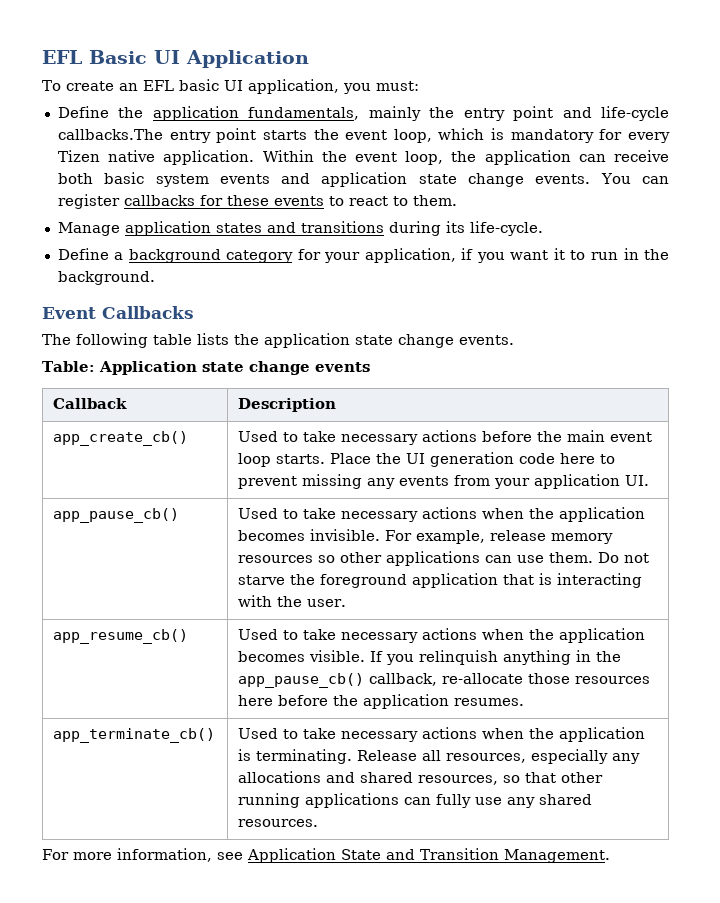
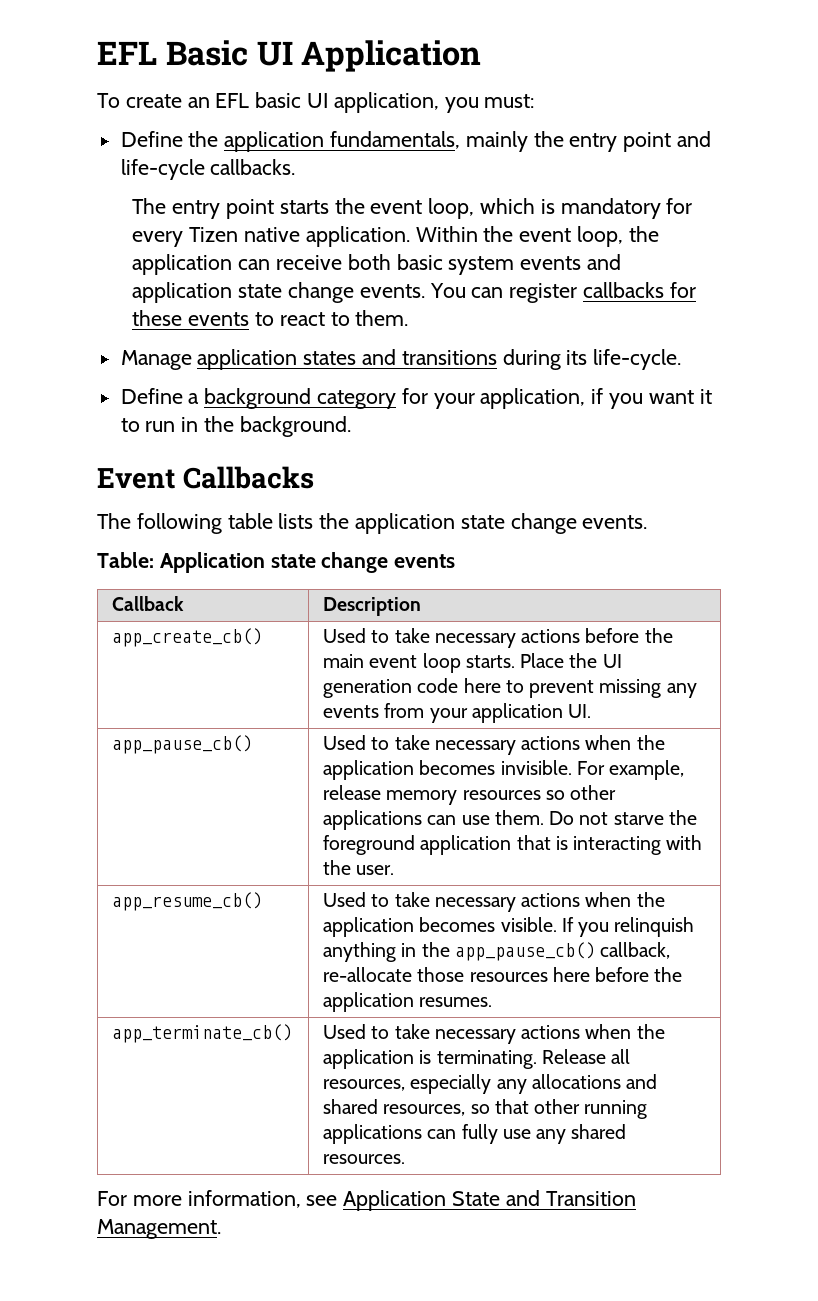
- Define the application fundamentals, mainly the entry point and life-cycle callbacks.The entry point starts the event loop, which is mandatory for every Tizen native application.
+ Define the application fundamentals, mainly the entry point and life-cycle callbacks.
+ The entry point starts the event loop, which is mandatory for every Tizen native application.

